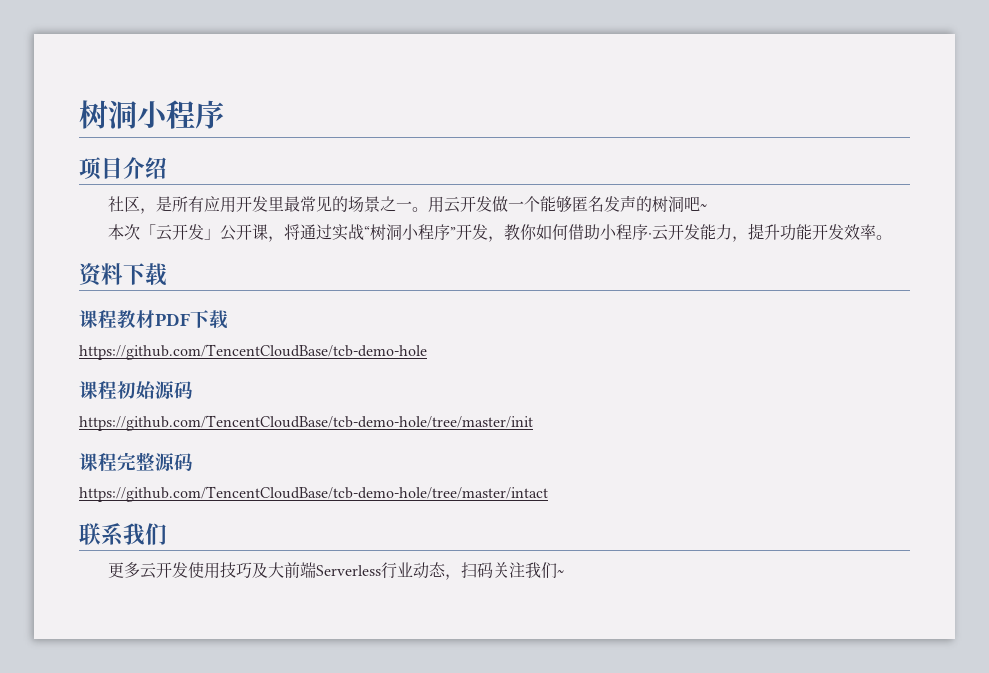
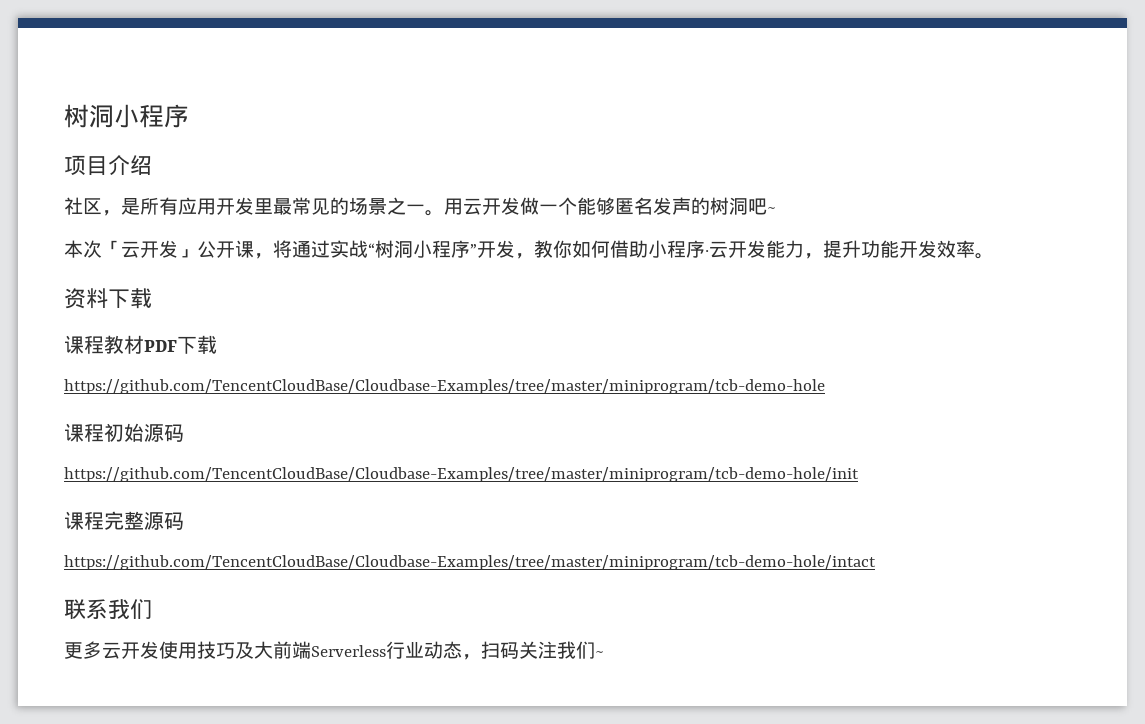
- https://github.com/TencentCloudBase/tcb-demo-hole
+ https://github.com/TencentCloudBase/Cloudbase-Examples/tree/master/miniprogram/tcb-demo-hole
- https://github.com/TencentCloudBase/tcb-demo-hole/tree/master/init
+ https://github.com/TencentCloudBase/Cloudbase-Examples/tree/master/miniprogram/tcb-demo-hole/init
- https://github.com/TencentCloudBase/tcb-demo-hole/tree/master/intact
+ https://github.com/TencentCloudBase/Cloudbase-Examples/tree/master/miniprogram/tcb-demo-hole/intact

